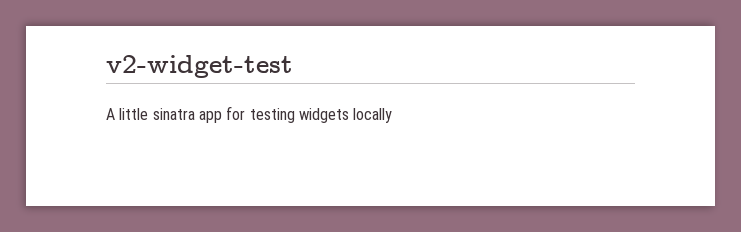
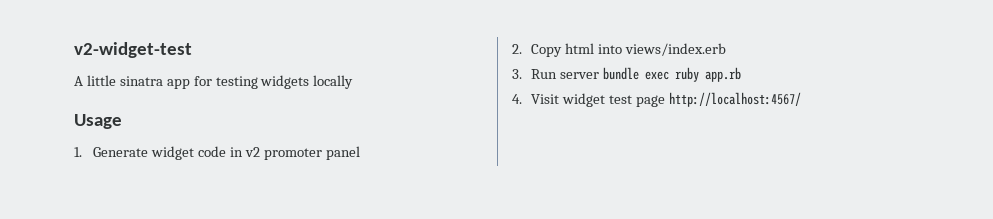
+ Usage
+ 1. Generate widget code in v2 promoter panel
+ 2. Copy html into views/index.erb
+ 3. Run server bundle exec ruby app.rb
+ 4. Visit widget test page http://localhost:4567/

